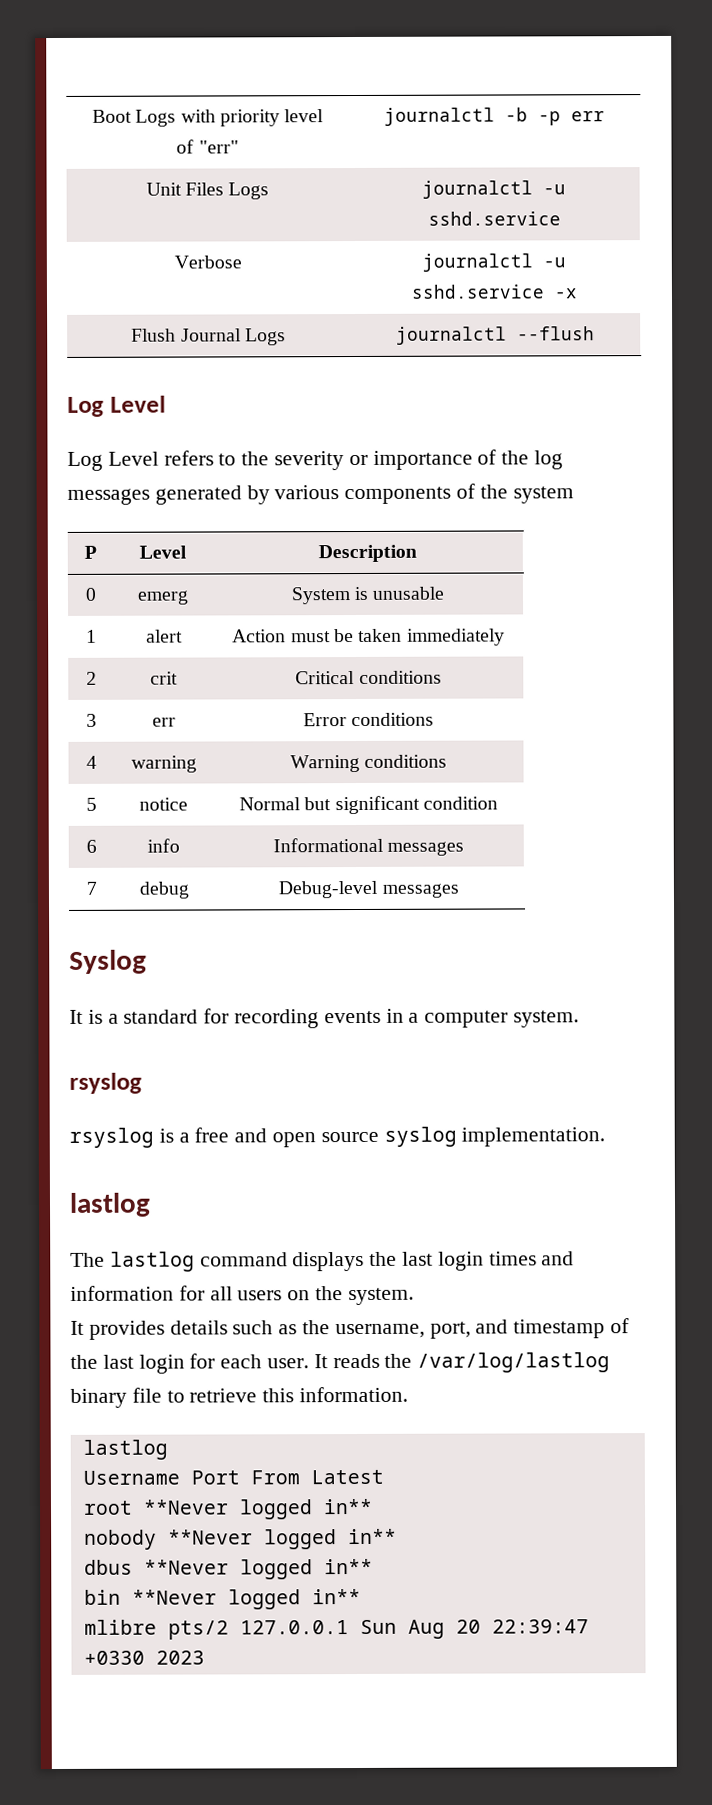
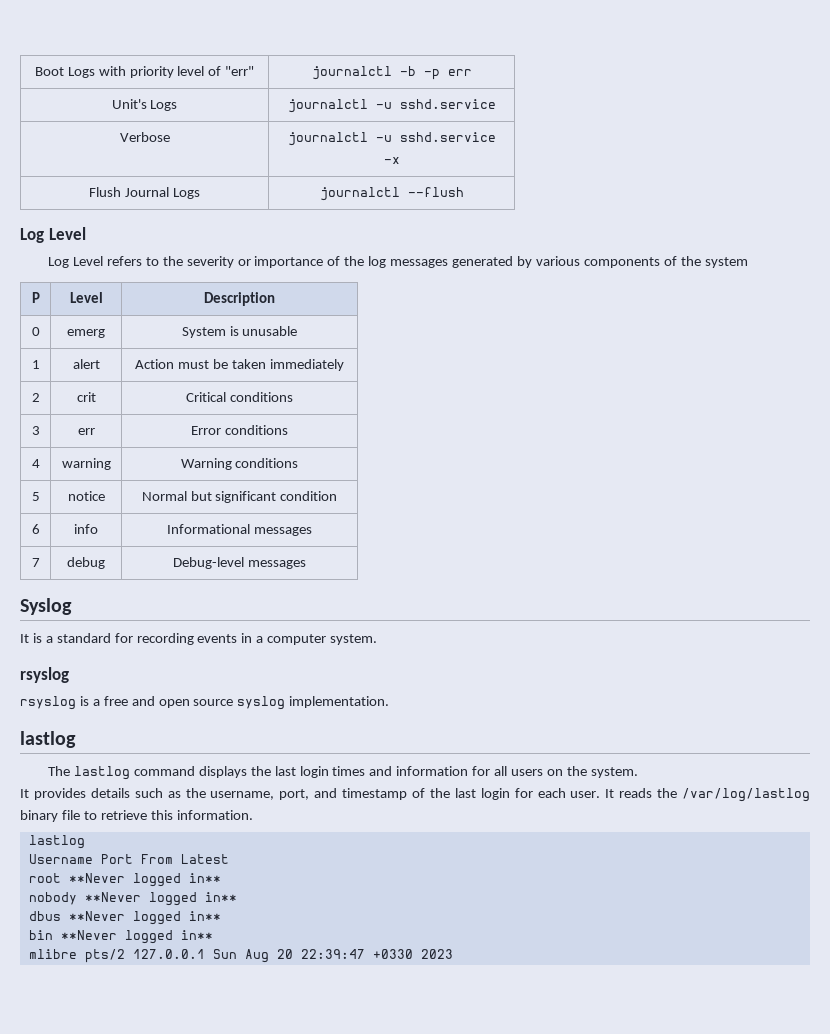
- Unit Files Logs | journalctl -u sshd.service
+ Unit's Logs | journalctl -u sshd.service

